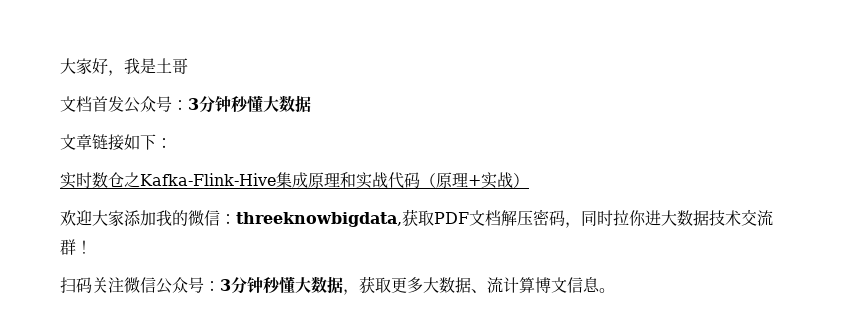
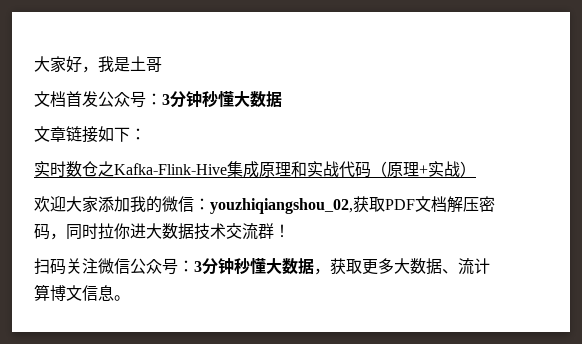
- 欢迎大家添加我的微信：threeknowbigdata,获取PDF文档解压密码，同时拉你进大数据技术交流群！
+ 欢迎大家添加我的微信：youzhiqiangshou_02,获取PDF文档解压密码，同时拉你进大数据技术交流群！

